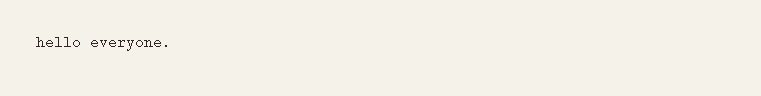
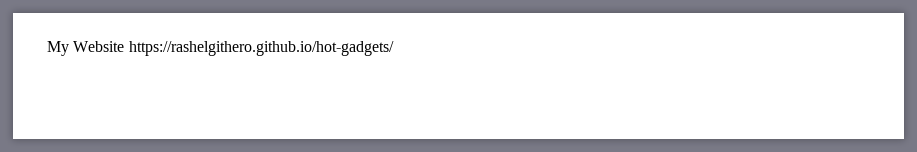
- hello everyone.
+ My Website https://rashelgithero.github.io/hot-gadgets/

